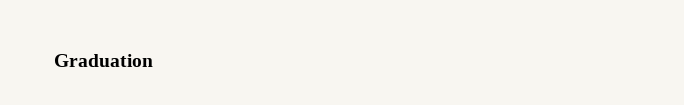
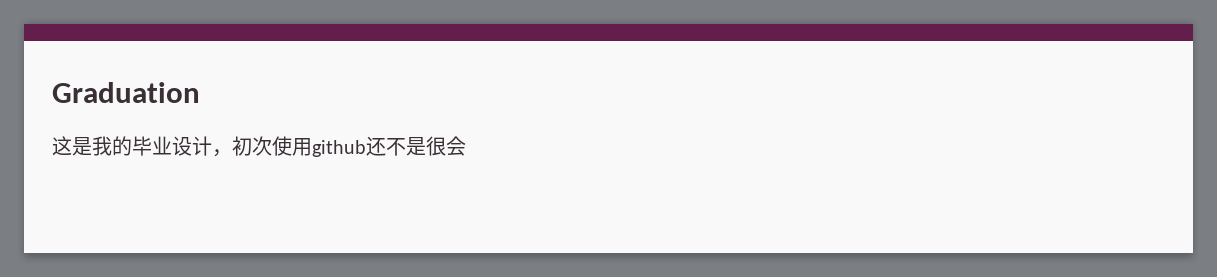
+ 这是我的毕业设计，初次使用github还不是很会

